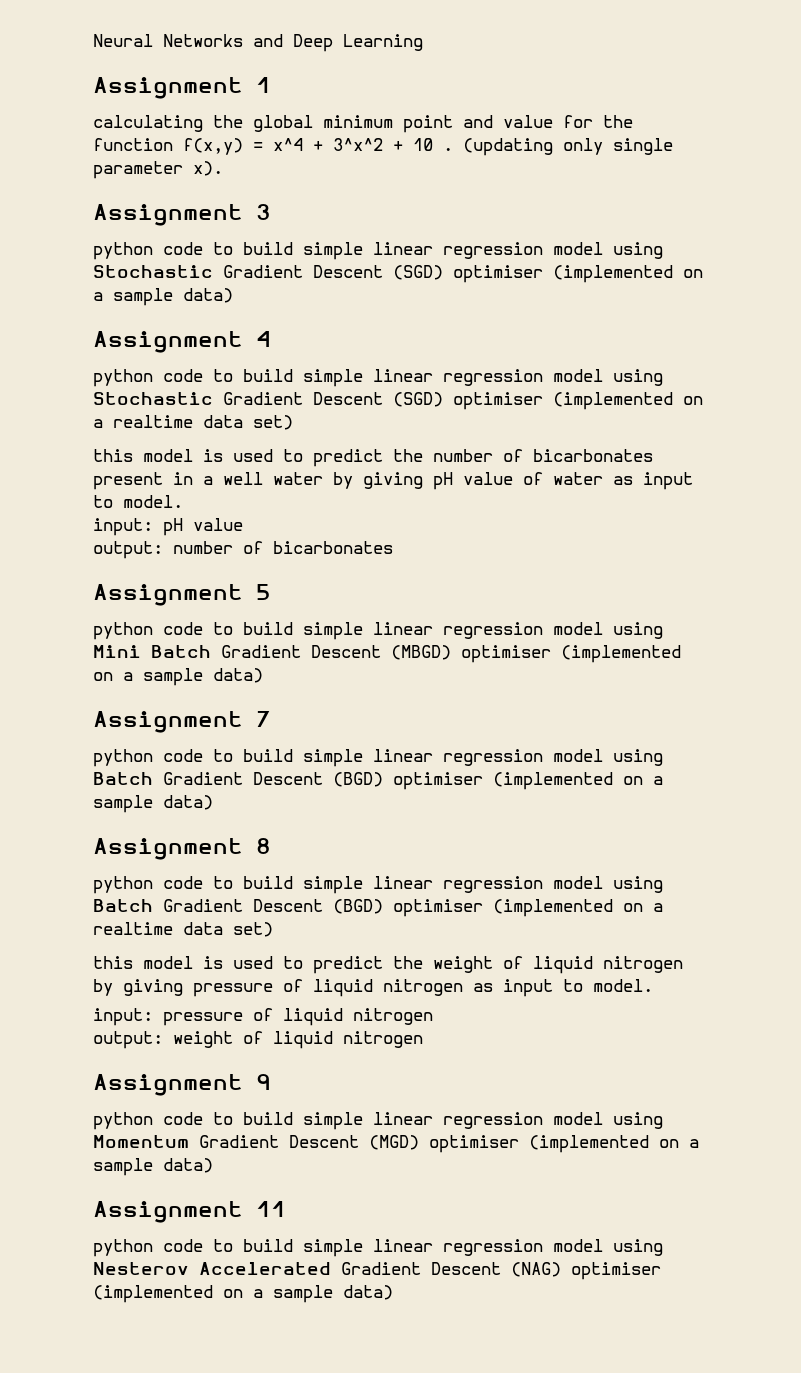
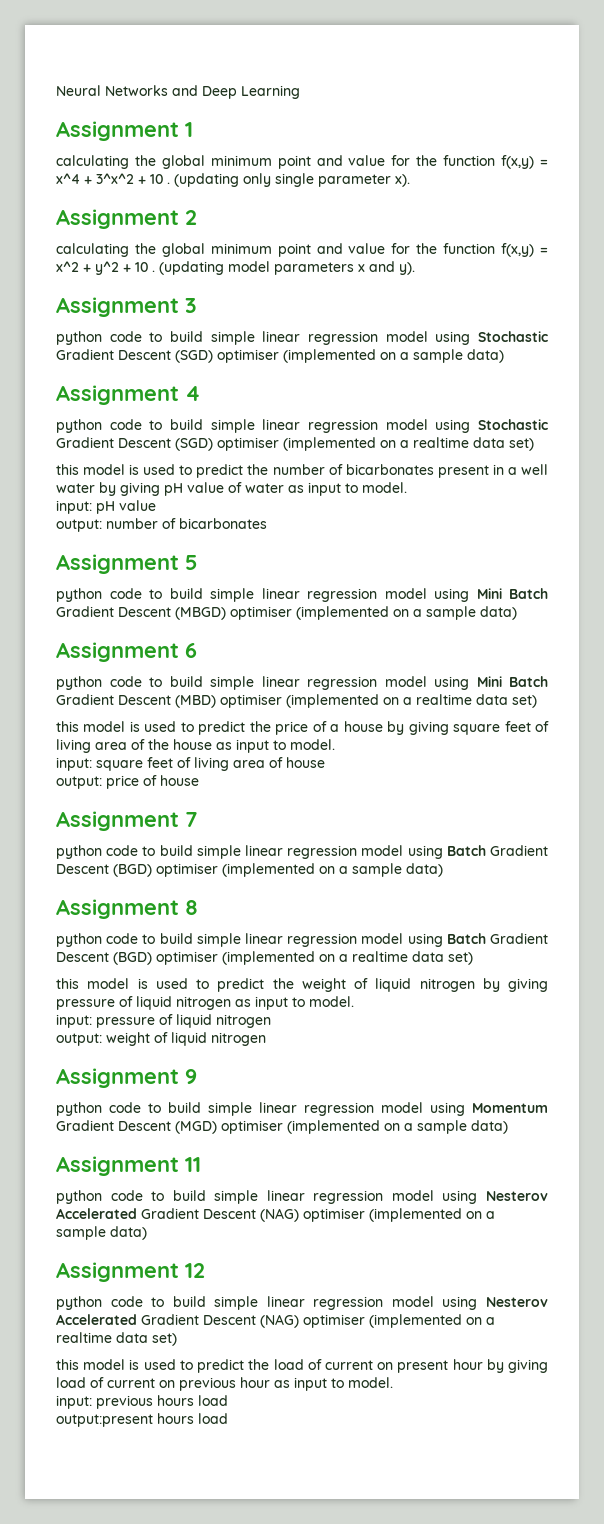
+ Assignment 2
+ calculating the global minimum point and value for the function f(x,y) = x^2 + y^2 + 10 . (updating model parameters x and y).
+ Assignment 6
+ python code to build simple linear regression model using Mini Batch Gradient Descent (MBD) optimiser (implemented on a realtime data set)
+ this model is used to predict the price of a house by giving square feet of living area of the house as input to model.
+ input: square feet of living area of house
+ output: price of house
+ Assignment 12
+ python code to build simple linear regression model using Nesterov Accelerated Gradient Descent (NAG) optimiser (implemented on a realtime data set)
+ this model is used to predict the load of current on present hour by giving load of current on previous hour as input to model.
+ input: previous hours load
+ output:present hours load

